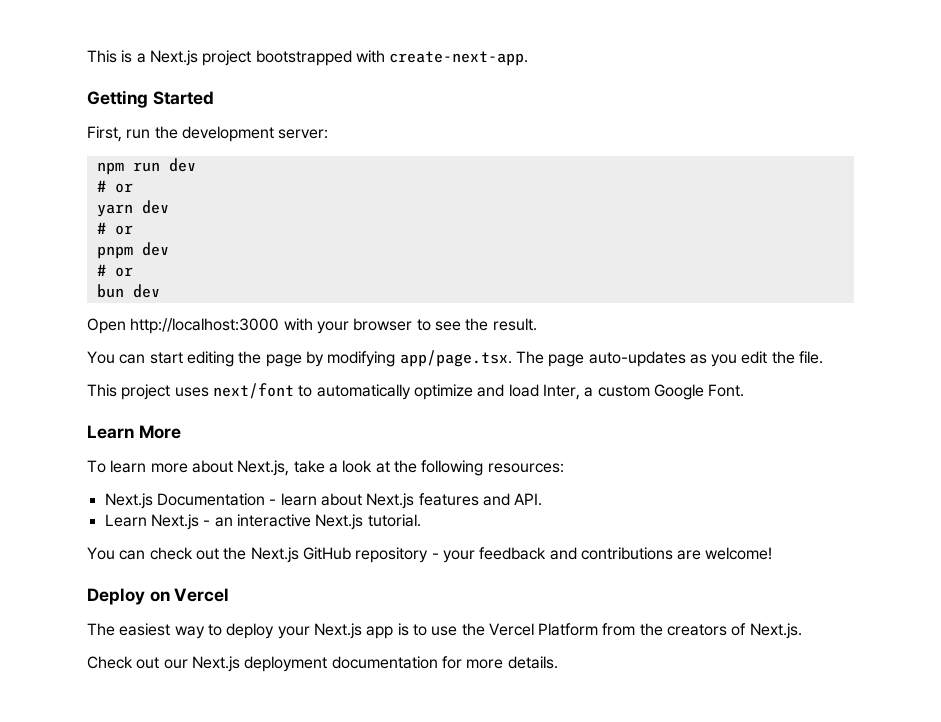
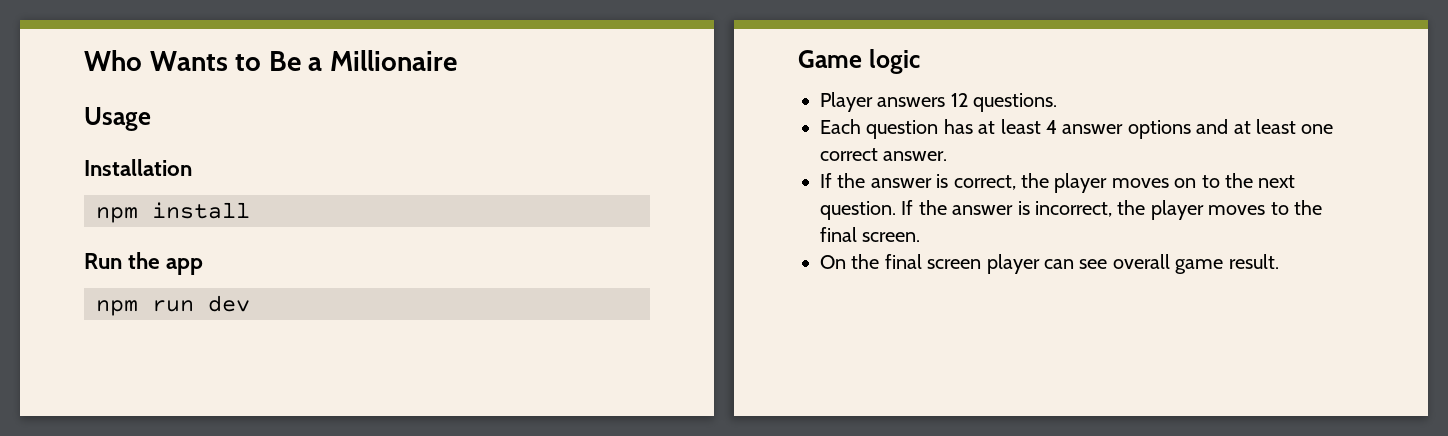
- This is a Next.js project bootstrapped with create-next-app.
- Getting Started
- First, run the development server:
+ Who Wants to Be a Millionaire
+ Usage
+ Installation
+ npm install
+ Run the app
  npm run dev
- # or
- yarn dev
- # or
- pnpm dev
- # or
- bun dev
- Open http://localhost:3000 with your browser to see the result.
- You can start editing the page by modifying app/page.tsx. The page auto-updates as you edit the file.
- This project uses next/font to automatically optimize and load Inter, a custom Google Font.
- Learn More
- To learn more about Next.js, take a look at the following resources:
- Next.js Documentation - learn about Next.js features and API.
- Learn Next.js - an interactive Next.js tutorial.
- You can check out the Next.js GitHub repository - your feedback and contributions are welcome!
- Deploy on Vercel
- The easiest way to deploy your Next.js app is to use the Vercel Platform from the creators of Next.js.
- Check out our Next.js deployment documentation for more details.
+ Game logic
+ Player answers 12 questions.
+ Each question has at least 4 answer options and at least one correct answer.
+ If the answer is correct, the player moves on to the next question. If the answer is incorrect, the player moves to the final screen.
+ On the final screen player can see overall game result.

